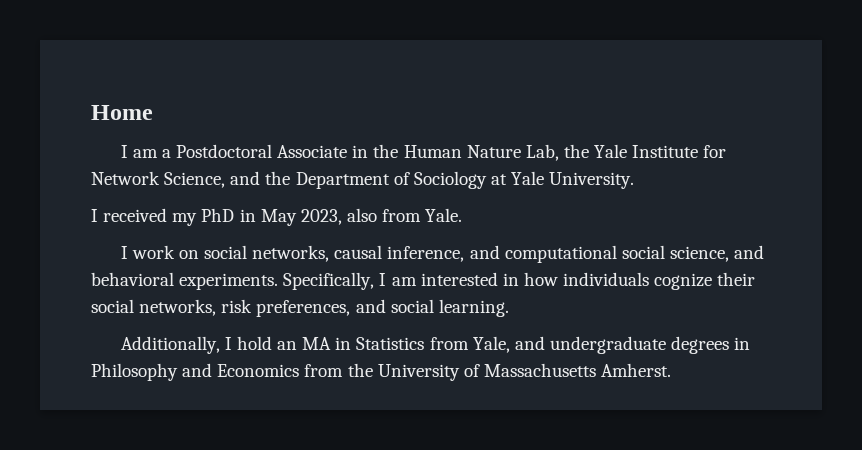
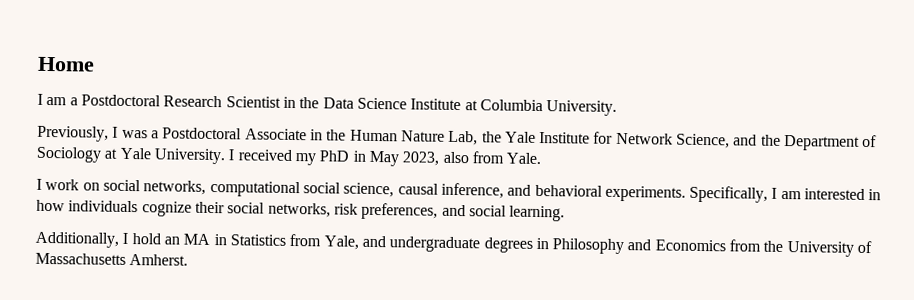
- I am a Postdoctoral Associate in the Human Nature Lab, the Yale Institute for Network Science, and the Department of Sociology at Yale University.
- I received my PhD in May 2023, also from Yale.
+ I am a Postdoctoral Research Scientist in the Data Science Institute at Columbia University.
+ Previously, I was a Postdoctoral Associate in the Human Nature Lab, the Yale Institute for Network Science, and the Department of Sociology at Yale University. I received my PhD in May 2023, also from Yale.
- I work on social networks, causal inference, and computational social science, and behavioral experiments.
+ I work on social networks, computational social science, causal inference, and behavioral experiments.

